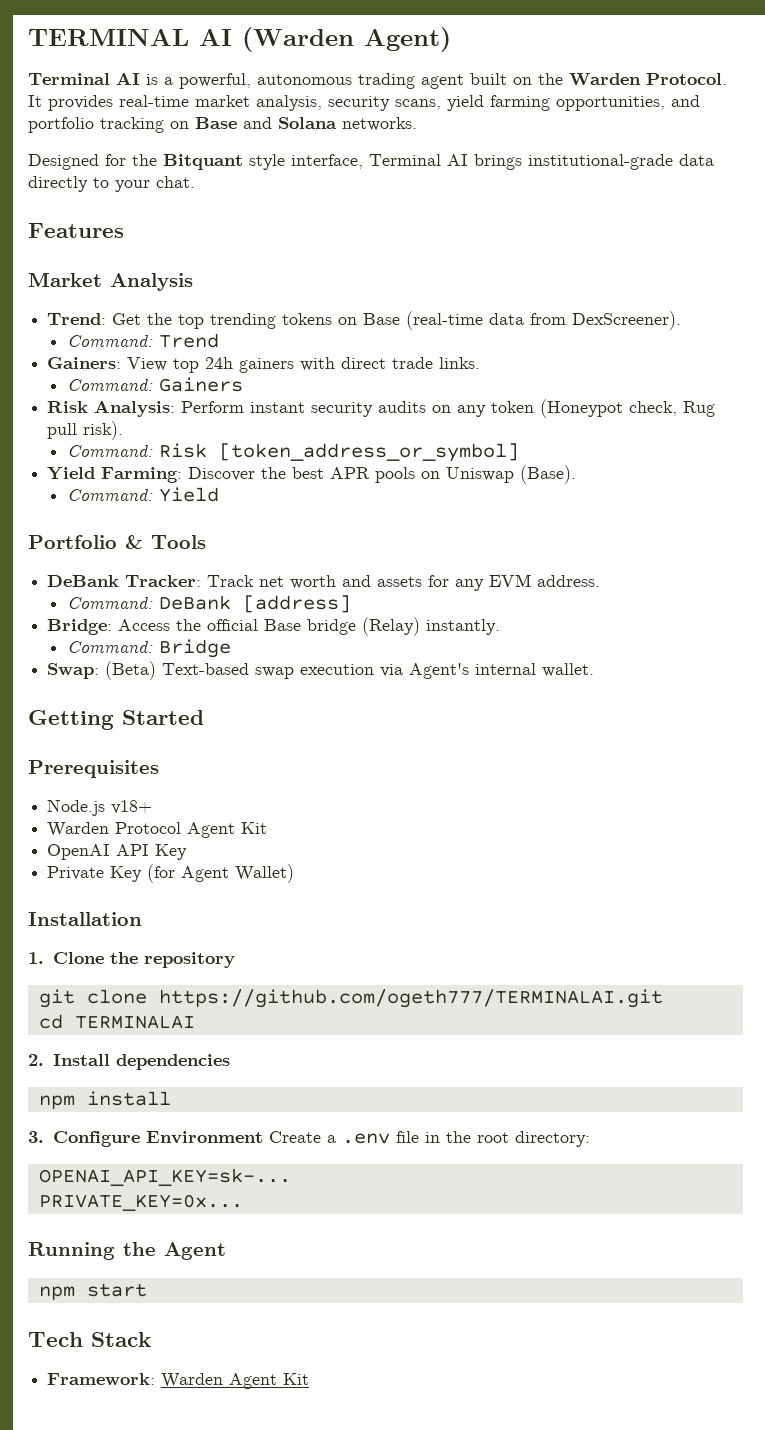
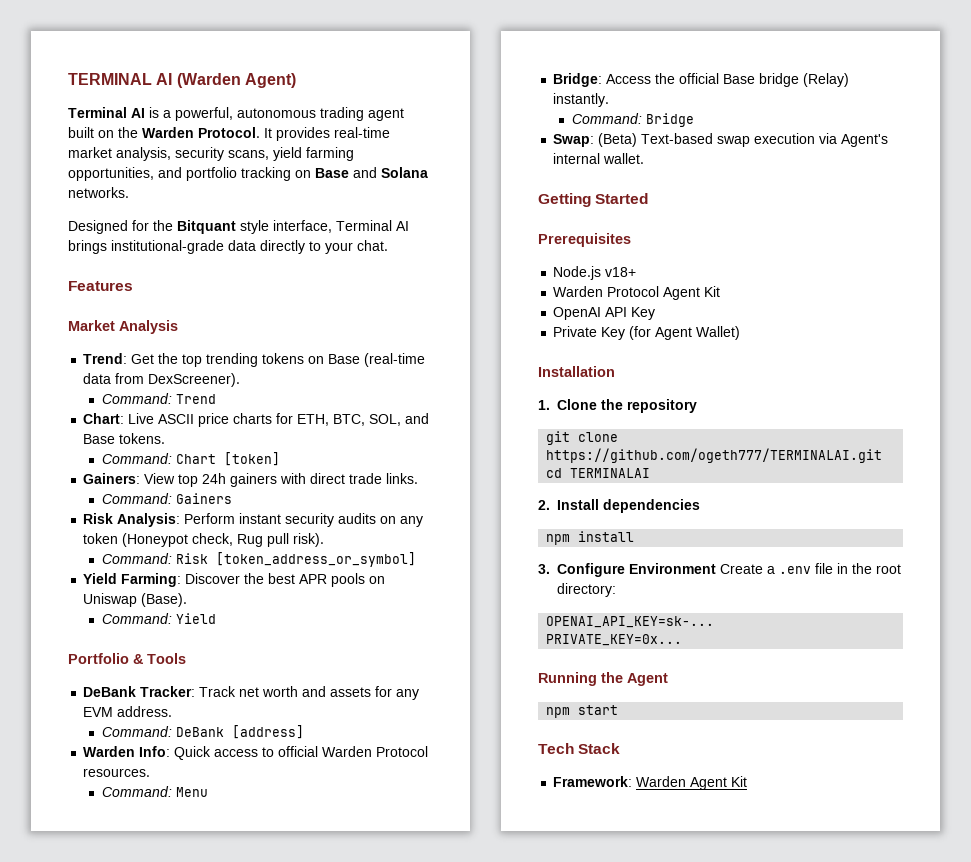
+ Chart: Live ASCII price charts for ETH, BTC, SOL, and Base tokens.
+ Command: Chart [token]
+ Warden Info: Quick access to official Warden Protocol resources.
+ Command: Menu

